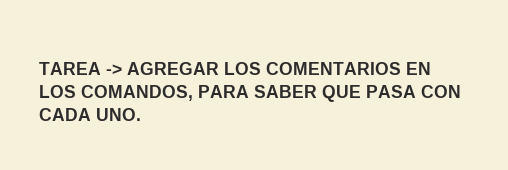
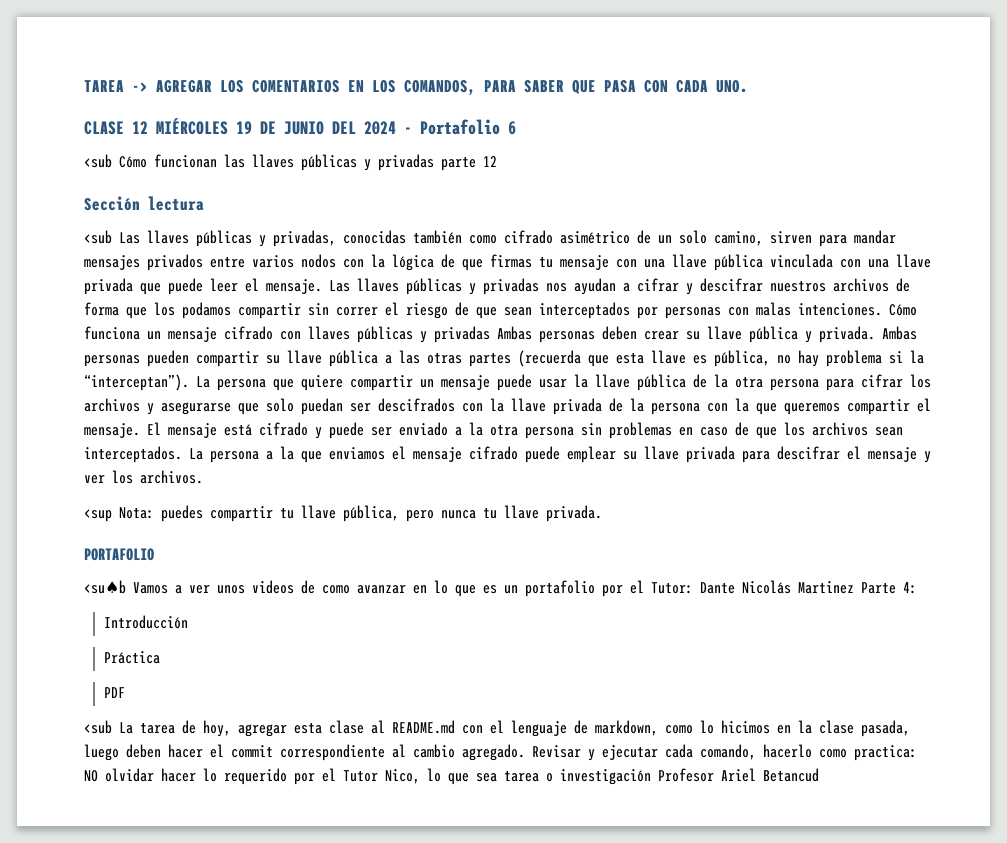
+ CLASE 12 MIÉRCOLES 19 DE JUNIO DEL 2024 - Portafolio 6
+ <sub Cómo funcionan las llaves públicas y privadas parte 12
+ Sección lectura
+ <sub Las llaves públicas y privadas, conocidas también como cifrado asimétrico de un solo camino, sirven para mandar mensajes privados entre varios nodos con la lógica de que firmas tu mensaje con una llave pública vinculada con una llave privada que puede leer el mensaje. Las llaves públicas y privadas nos ayudan a cifrar y descifrar nuestros archivos de forma que los podamos compartir sin correr el riesgo de que sean interceptados por personas con malas intenciones. Cómo funciona un mensaje cifrado con llaves públicas y privadas Ambas personas deben crear su llave pública y privada. Ambas personas pueden compartir su llave pública a las otras partes (recuerda que esta llave es pública, no hay problema si la “interceptan”). La persona que quiere compartir un mensaje puede usar la llave pública de la otra persona para cifrar los archivos y asegurarse que solo puedan ser descifrados con la llave privada de la persona con la que queremos compartir el mensaje. El mensaje está cifrado y puede ser enviado a la otra persona sin problemas en caso de que los archivos sean interceptados. La persona a la que enviamos el mensaje cifrado puede emplear su llave privada para descifrar el mensaje y ver los archivos.
+ <sup Nota: puedes compartir tu llave pública, pero nunca tu llave privada.
+ PORTAFOLIO
+ <su♠b Vamos a ver unos videos de como avanzar en lo que es un portafolio por el Tutor: Dante Nicolás Martinez Parte 4:
+ Introducción
+ Práctica
+ PDF
+ <sub La tarea de hoy, agregar esta clase al README.md con el lenguaje de markdown, como lo hicimos en la clase pasada, luego deben hacer el commit correspondiente al cambio agregado. Revisar y ejecutar cada comando, hacerlo como practica: NO olvidar hacer lo requerido por el Tutor Nico, lo que sea tarea o investigación Profesor Ariel Betancud

